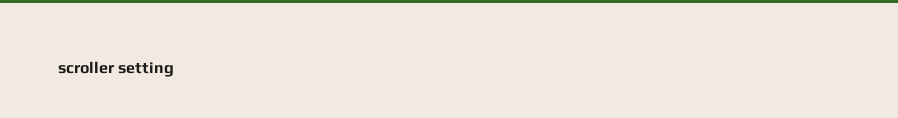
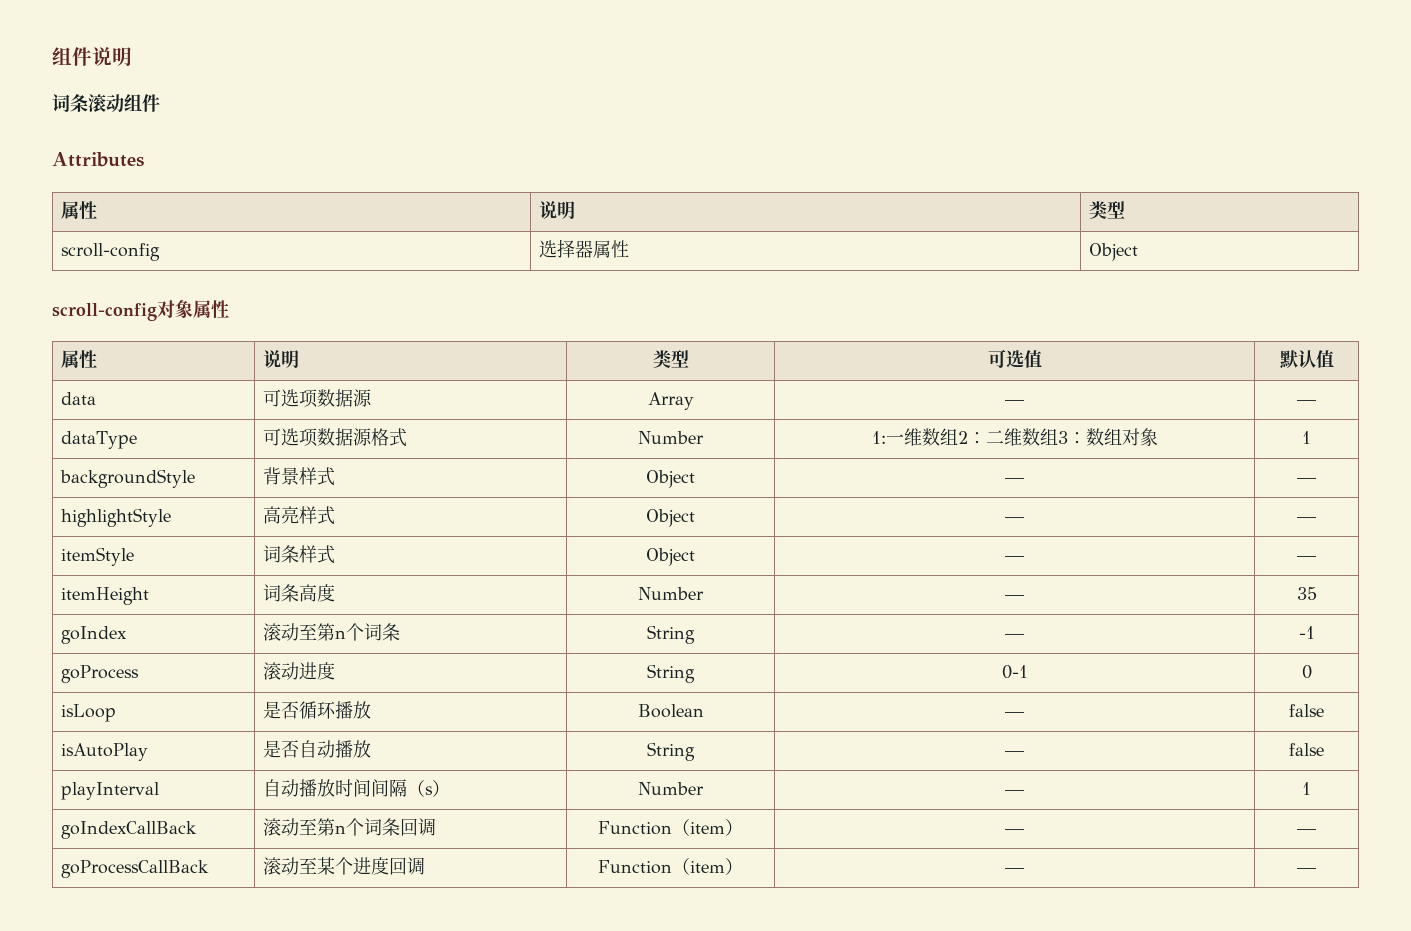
- scroller setting
+ 组件说明
+ 词条滚动组件
+ Attributes
+ 属性 | 说明 | 类型
+ scroll-config | 选择器属性 | Object
+ scroll-config对象属性
+ 属性 | 说明 | 类型 | 可选值 | 默认值
+ data | 可选项数据源 | Array | — | —
+ dataType | 可选项数据源格式 | Number | 1:一维数组2：二维数组3：数组对象 | 1
+ backgroundStyle | 背景样式 | Object | — | —
+ highlightStyle | 高亮样式 | Object | — | —
+ itemStyle | 词条样式 | Object | — | —
+ itemHeight | 词条高度 | Number | — | 35
+ goIndex | 滚动至第n个词条 | String | — | -1
+ goProcess | 滚动进度 | String | 0-1 | 0
+ isLoop | 是否循环播放 | Boolean | — | false
+ isAutoPlay | 是否自动播放 | String | — | false
+ playInterval | 自动播放时间间隔（s） | Number | — | 1
+ goIndexCallBack | 滚动至第n个词条回调 | Function（item） | — | —
+ goProcessCallBack | 滚动至某个进度回调 | Function（item） | — | —

